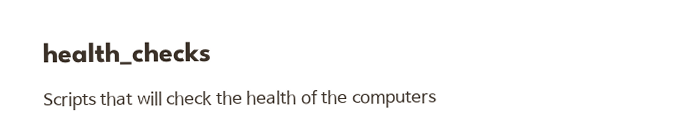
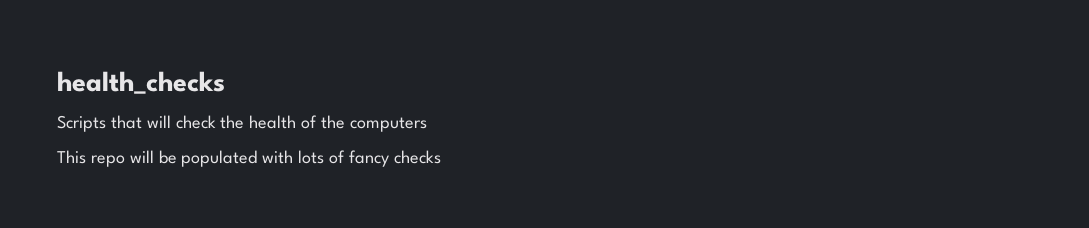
+ This repo will be populated with lots of fancy checks

